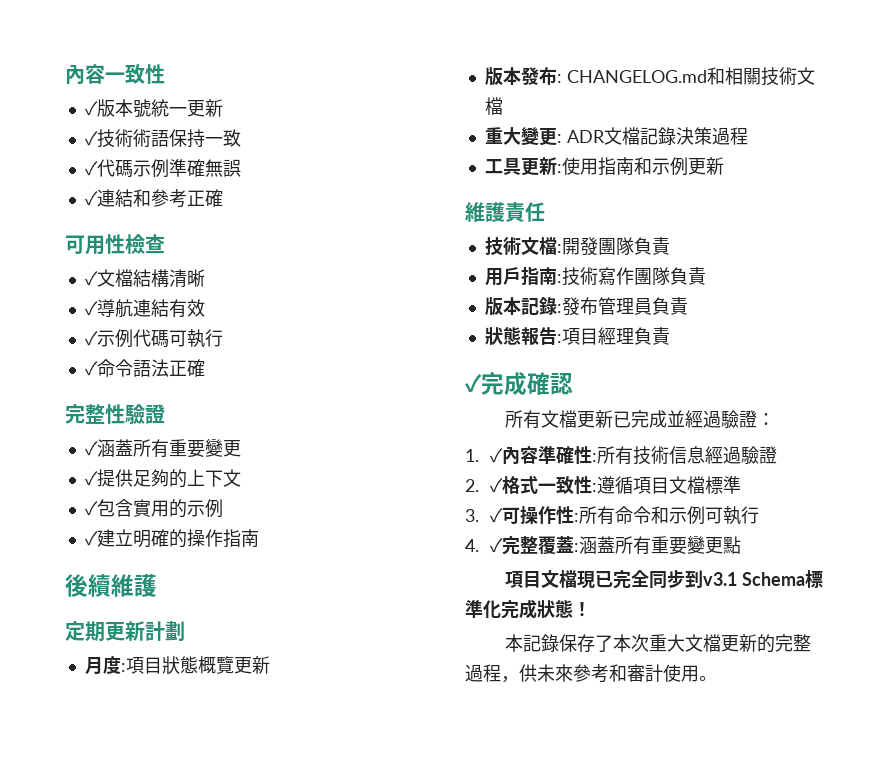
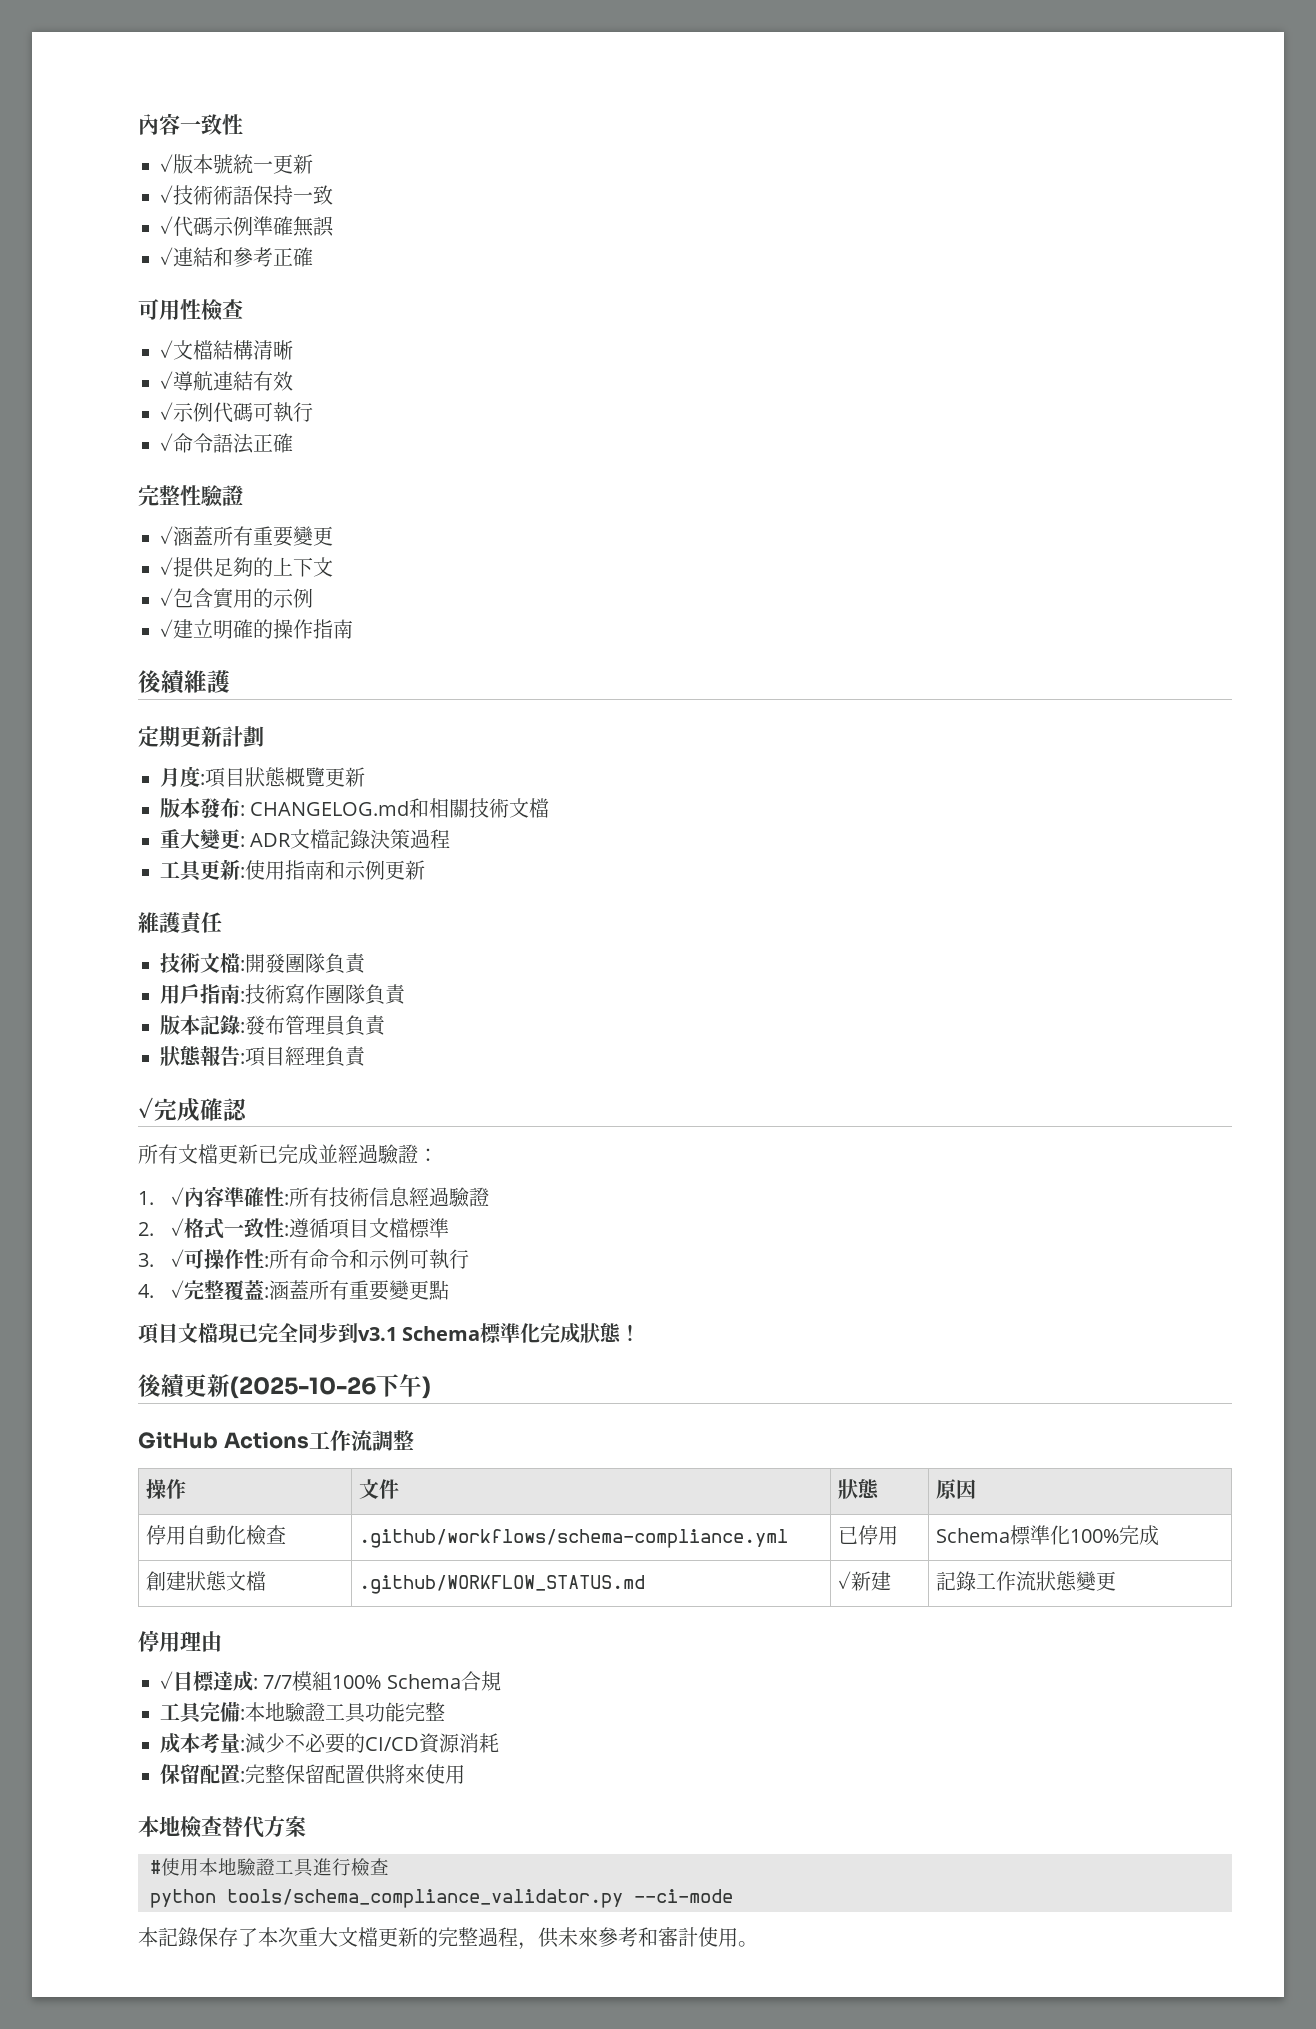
+ 後續更新(2025-10-26下午)
+ GitHub Actions工作流調整
+ 操作 | 文件 | 狀態 | 原因
+ 停用自動化檢查 | .github/workflows/schema-compliance.yml | 已停用 | Schema標準化100%完成
+ 創建狀態文檔 | .github/WORKFLOW_STATUS.md | ✓新建 | 記錄工作流狀態變更
+ 停用理由
+ ✓目標達成: 7/7模組100% Schema合規
+ 工具完備:本地驗證工具功能完整
+ 成本考量:減少不必要的CI/CD資源消耗
+ 保留配置:完整保留配置供將來使用
+ 本地檢查替代方案
+ #使用本地驗證工具進行檢查
+ python tools/schema_compliance_validator.py --ci-mode

